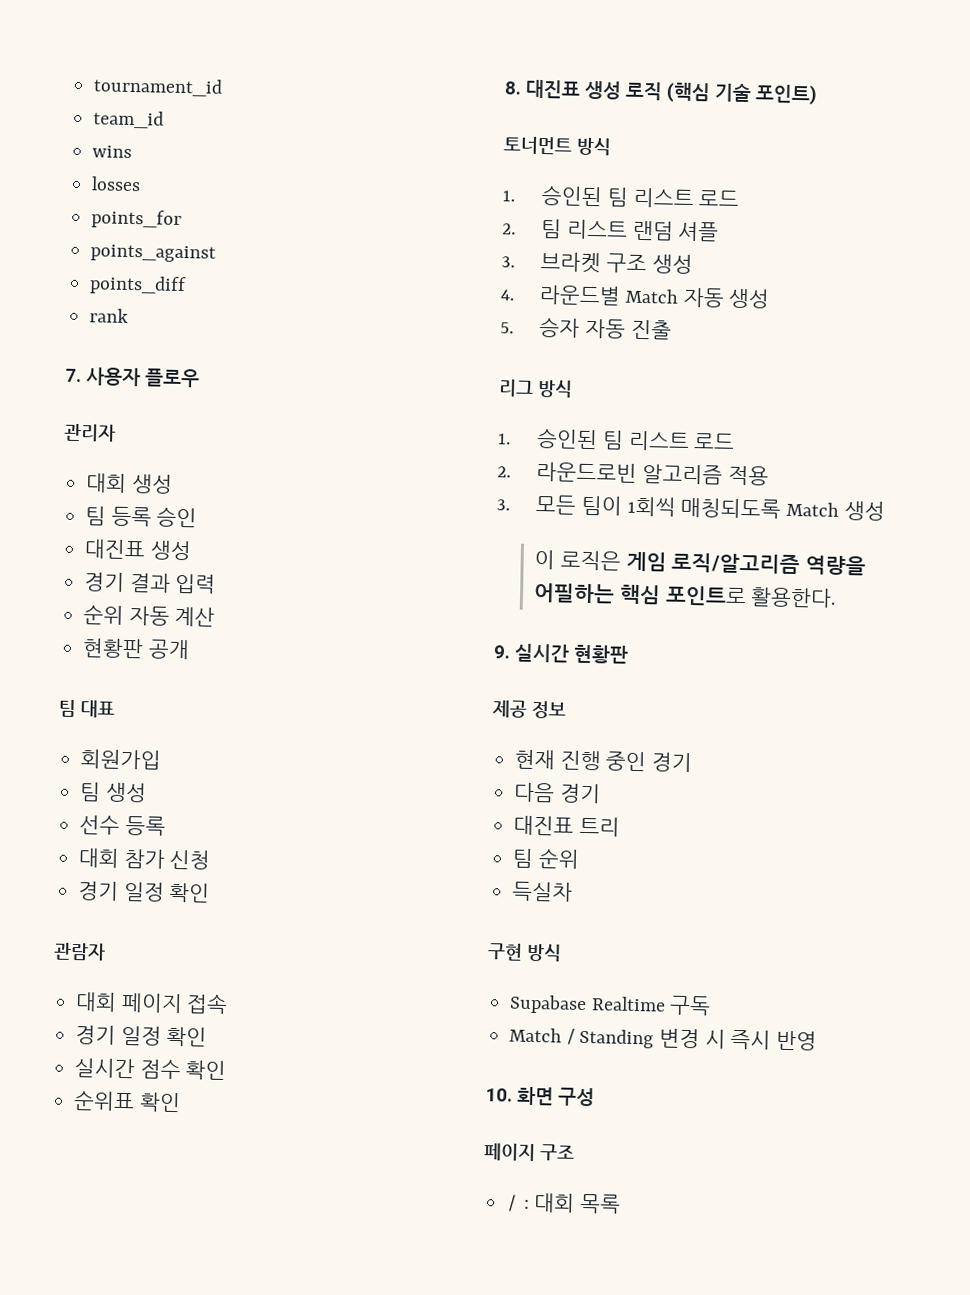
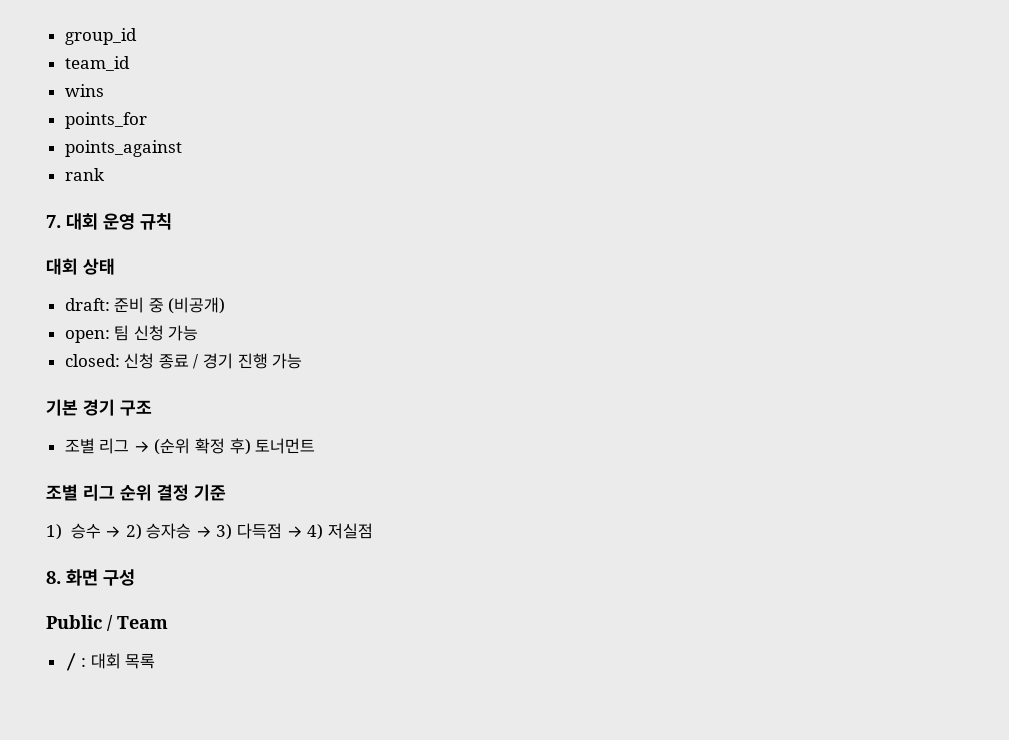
- tournament_id
+ group_id
- losses
- points_diff
- 7. 사용자 플로우
- 관리자
- 대회 생성
- 팀 등록 승인
- 대진표 생성
- 경기 결과 입력
- 순위 자동 계산
- 현황판 공개
- 팀 대표
- 회원가입
- 팀 생성
- 선수 등록
- 대회 참가 신청
- 경기 일정 확인
- 관람자
- 대회 페이지 접속
- 경기 일정 확인
- 실시간 점수 확인
- 순위표 확인
- 8. 대진표 생성 로직 (핵심 기술 포인트)
- 토너먼트 방식
- 1. 승인된 팀 리스트 로드
- 2. 팀 리스트 랜덤 셔플
- 3. 브라켓 구조 생성
- 4. 라운드별 Match 자동 생성
- 5. 승자 자동 진출
- 리그 방식
- 1. 승인된 팀 리스트 로드
- 2. 라운드로빈 알고리즘 적용
- 3. 모든 팀이 1회씩 매칭되도록 Match 생성
- 이 로직은 게임 로직/알고리즘 역량을 어필하는 핵심 포인트로 활용한다.
- 9. 실시간 현황판
- 제공 정보
- 현재 진행 중인 경기
- 다음 경기
- 대진표 트리
- 팀 순위
- 득실차
- 구현 방식
- Supabase Realtime 구독
- Match / Standing 변경 시 즉시 반영
- 10. 화면 구성
+ 7. 대회 운영 규칙
+ 대회 상태
+ draft: 준비 중 (비공개)
+ open: 팀 신청 가능
+ closed: 신청 종료 / 경기 진행 가능
+ 기본 경기 구조
+ 조별 리그 → (순위 확정 후) 토너먼트
+ 조별 리그 순위 결정 기준
+ 1) 승수 → 2) 승자승 → 3) 다득점 → 4) 저실점
+ 8. 화면 구성
- 페이지 구조
+ Public / Team

